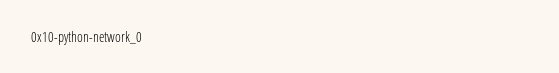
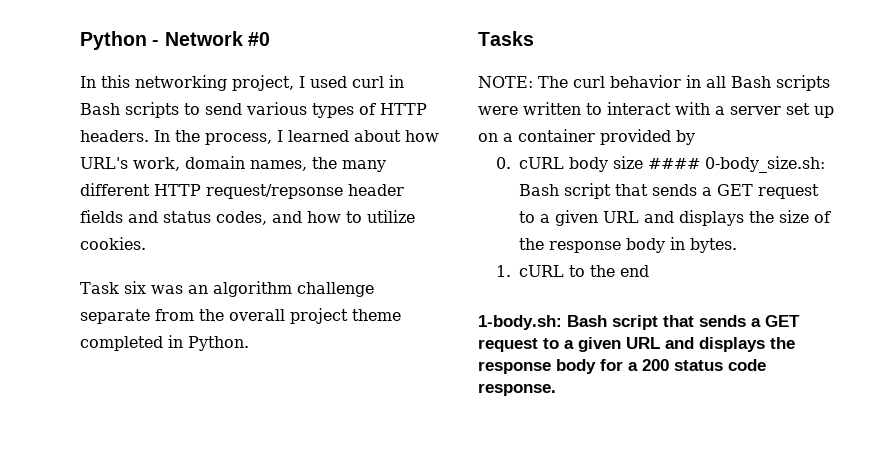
- 0x10-python-network_0
+ Python - Network #0
+ In this networking project, I used curl in Bash scripts to send various types of HTTP headers. In the process, I learned about how URL's work, domain names, the many different HTTP request/repsonse header fields and status codes, and how to utilize cookies.
+ Task six was an algorithm challenge separate from the overall project theme completed in Python.
+ Tasks
+ NOTE: The curl behavior in all Bash scripts were written to interact with a server set up on a container provided by
+ 0. cURL body size #### 0-body_size.sh: Bash script that sends a GET request to a given URL and displays the size of the response body in bytes.
+ 1. cURL to the end
+ 1-body.sh: Bash script that sends a GET request to a given URL and displays the response body for a 200 status code response.

